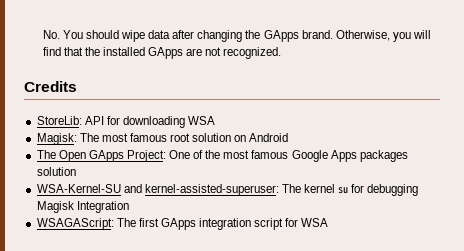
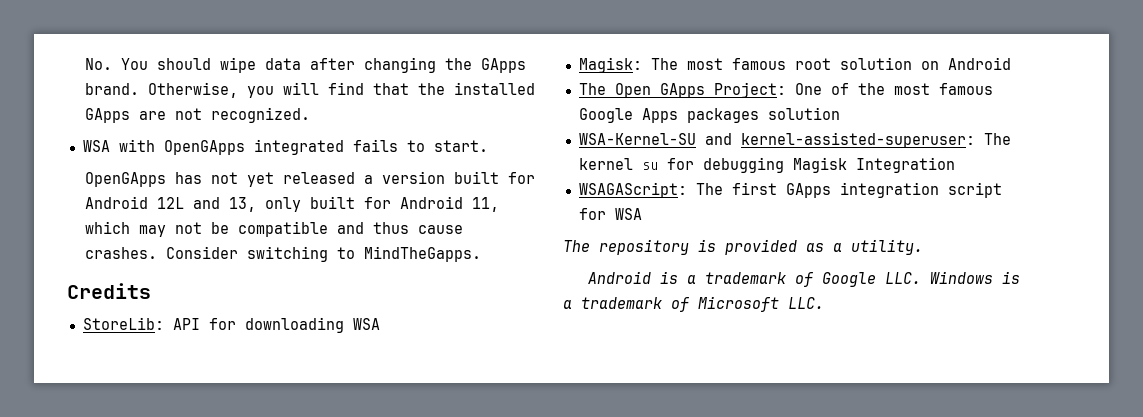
+ WSA with OpenGApps integrated fails to start.
+ OpenGApps has not yet released a version built for Android 12L and 13, only built for Android 11, which may not be compatible and thus cause crashes. Consider switching to MindTheGapps.
+ The repository is provided as a utility.
+ Android is a trademark of Google LLC. Windows is a trademark of Microsoft LLC.

